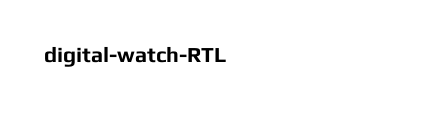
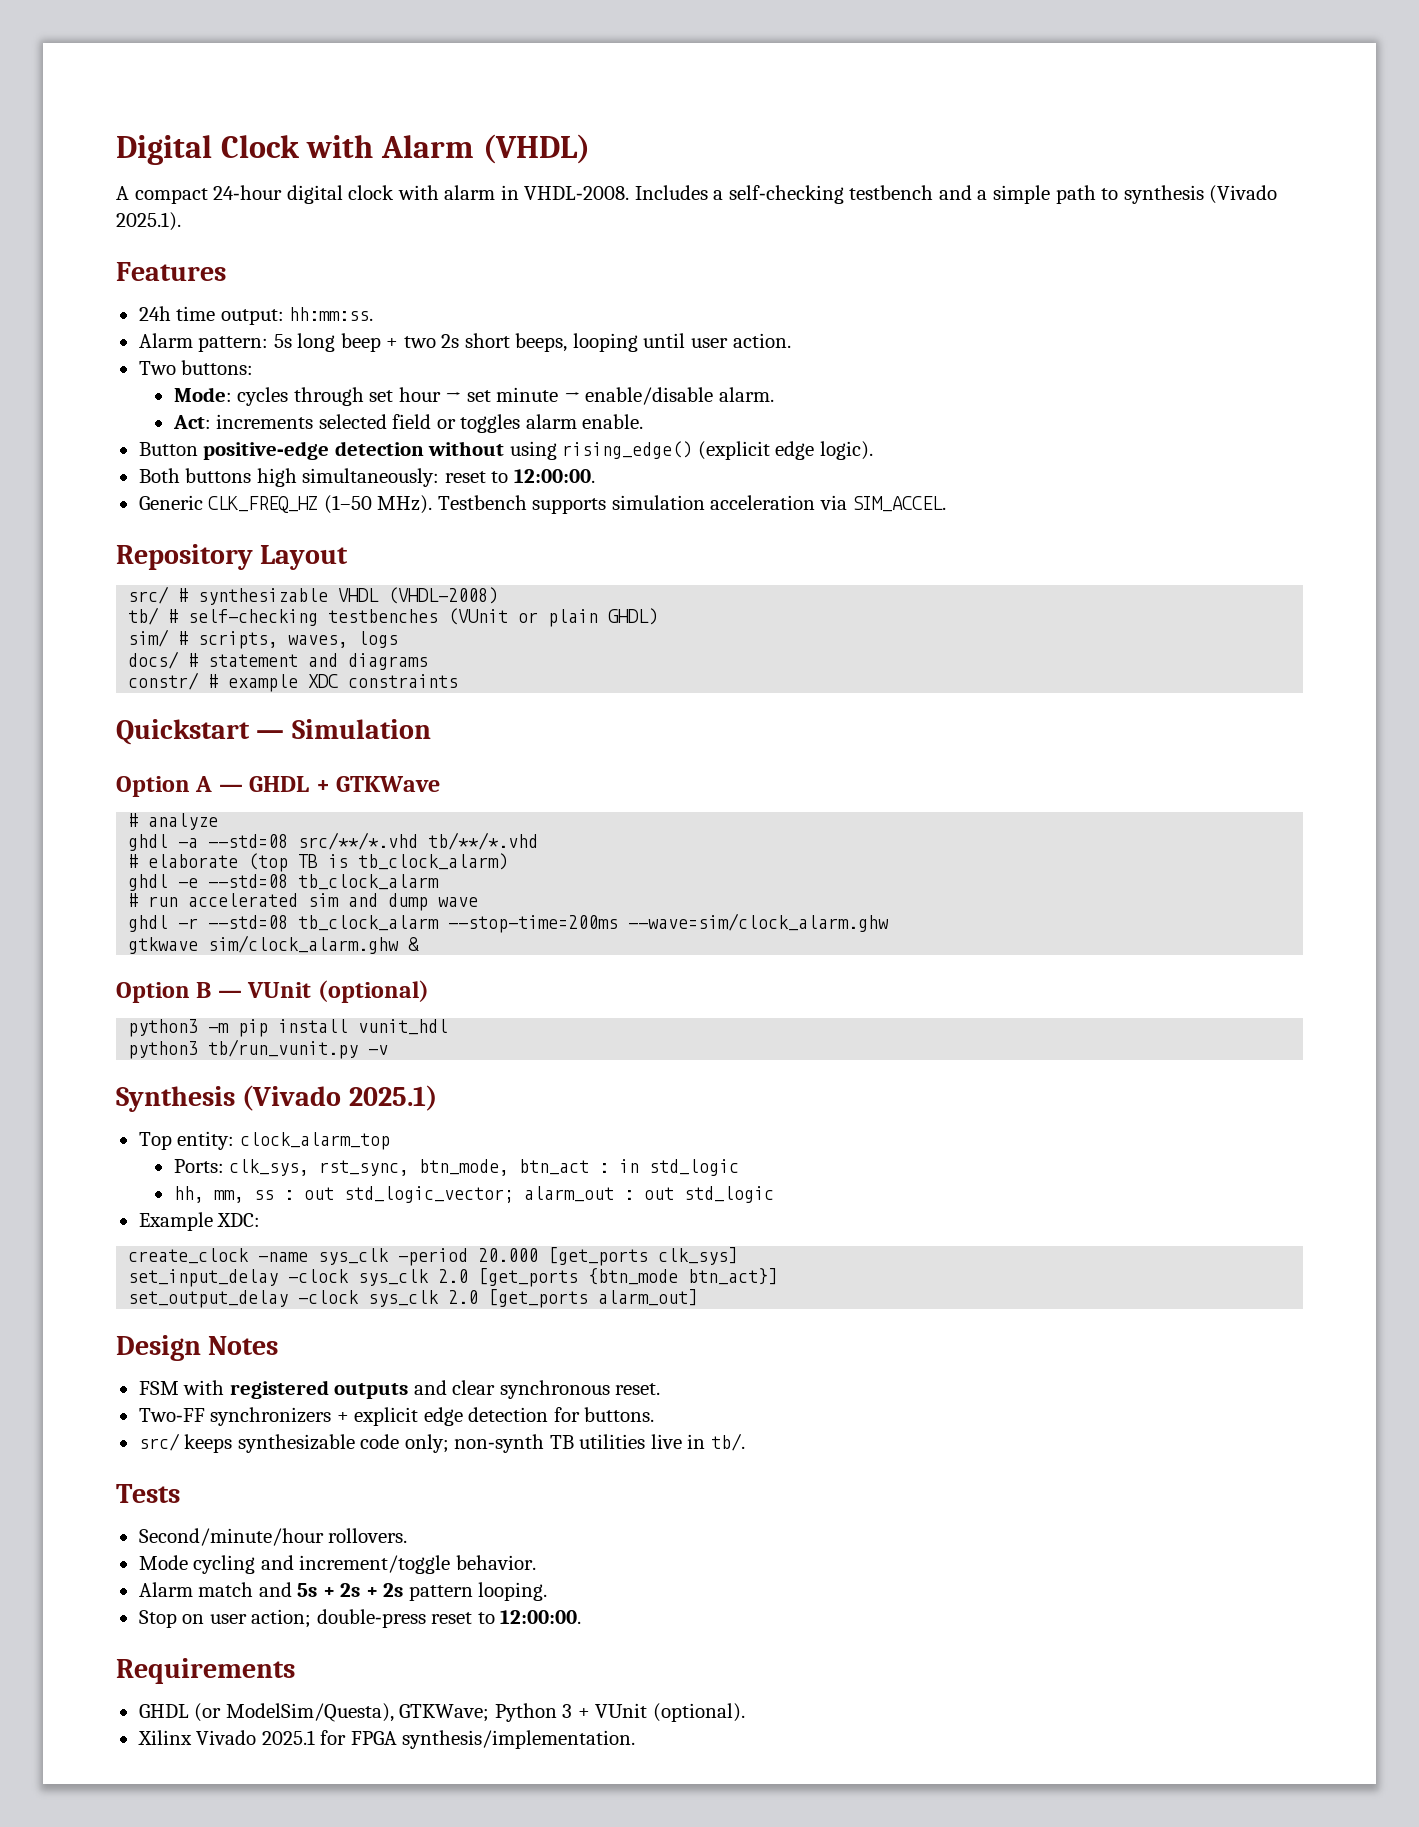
- digital-watch-RTL
+ Digital Clock with Alarm (VHDL)
+ A compact 24‑hour digital clock with alarm in VHDL‑2008. Includes a self‑checking testbench and a simple path to synthesis (Vivado 2025.1).
+ Features
+ 24h time output: hh:mm:ss.
+ Alarm pattern: 5s long beep + two 2s short beeps, looping until user action.
+ Two buttons:
+ Mode: cycles through set hour → set minute → enable/disable alarm.
+ Act: increments selected field or toggles alarm enable.
+ Button positive‑edge detection without using rising_edge() (explicit edge logic).
+ Both buttons high simultaneously: reset to 12:00:00.
+ Generic CLK_FREQ_HZ (1–50 MHz). Testbench supports simulation acceleration via SIM_ACCEL.
+ Repository Layout
+ src/ # synthesizable VHDL (VHDL‑2008)
+ tb/ # self‑checking testbenches (VUnit or plain GHDL)
+ sim/ # scripts, waves, logs
+ docs/ # statement and diagrams
+ constr/ # example XDC constraints
+ Quickstart — Simulation
+ Option A — GHDL + GTKWave
+ # analyze
+ ghdl -a --std=08 src/**/*.vhd tb/**/*.vhd
+ # elaborate (top TB is tb_clock_alarm)
+ ghdl -e --std=08 tb_clock_alarm
+ # run accelerated sim and dump wave
+ ghdl -r --std=08 tb_clock_alarm --stop-time=200ms --wave=sim/clock_alarm.ghw
+ gtkwave sim/clock_alarm.ghw &
+ Option B — VUnit (optional)
+ python3 -m pip install vunit_hdl
+ python3 tb/run_vunit.py -v
+ Synthesis (Vivado 2025.1)
+ Top entity: clock_alarm_top
+ Ports: clk_sys, rst_sync, btn_mode, btn_act : in std_logic
+ hh, mm, ss : out std_logic_vector; alarm_out : out std_logic
+ Example XDC:
+ create_clock -name sys_clk -period 20.000 [get_ports clk_sys]
+ set_input_delay -clock sys_clk 2.0 [get_ports {btn_mode btn_act}]
+ set_output_delay -clock sys_clk 2.0 [get_ports alarm_out]
+ Design Notes
+ FSM with registered outputs and clear synchronous reset.
+ Two‑FF synchronizers + explicit edge detection for buttons.
+ src/ keeps synthesizable code only; non‑synth TB utilities live in tb/.
+ Tests
+ Second/minute/hour rollovers.
+ Mode cycling and increment/toggle behavior.
+ Alarm match and 5s + 2s + 2s pattern looping.
+ Stop on user action; double‑press reset to 12:00:00.
+ Requirements
+ GHDL (or ModelSim/Questa), GTKWave; Python 3 + VUnit (optional).
+ Xilinx Vivado 2025.1 for FPGA synthesis/implementation.

